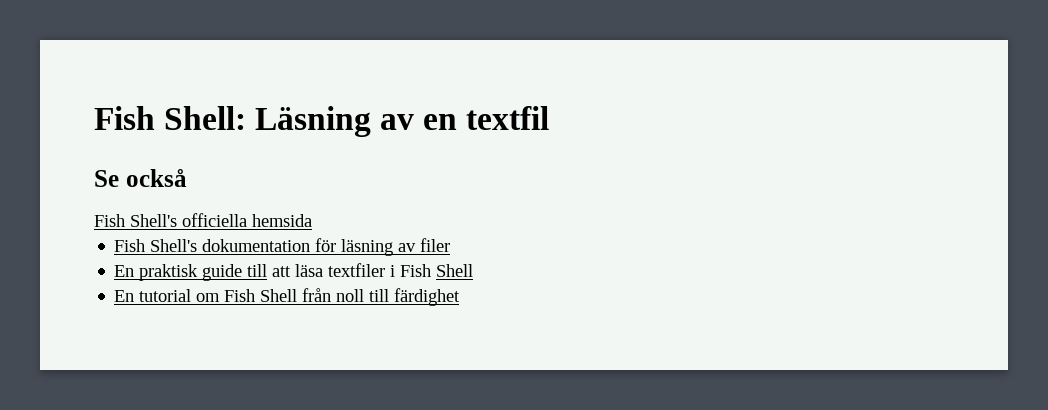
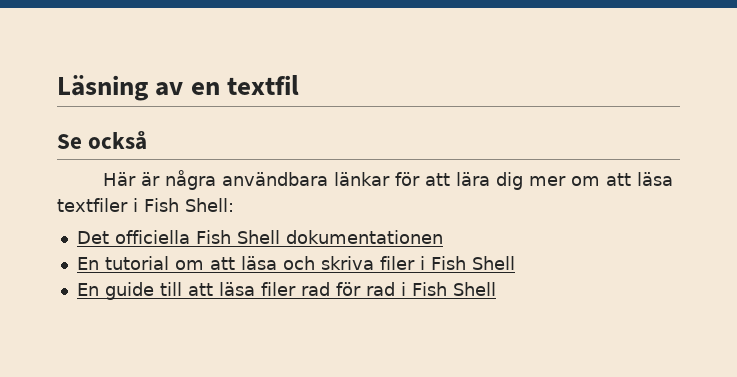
- Fish Shell: Läsning av en textfil
+ Läsning av en textfil
- Fish Shell's officiella hemsida
- Fish Shell's dokumentation för läsning av filer
- En praktisk guide till att läsa textfiler i Fish Shell
+ Här är några användbara länkar för att lära dig mer om att läsa textfiler i Fish Shell:
+ Det officiella Fish Shell dokumentationen
- En tutorial om Fish Shell från noll till färdighet
+ En tutorial om att läsa och skriva filer i Fish Shell
+ En guide till att läsa filer rad för rad i Fish Shell

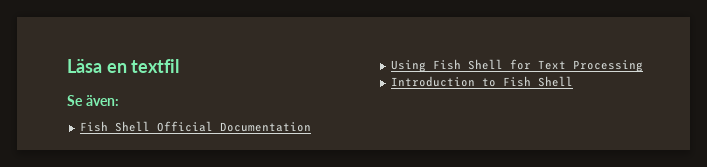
- Läsning av en textfil
+ Läsa en textfil
- Se också
- Här är några användbara länkar för att lära dig mer om att läsa textfiler i Fish Shell:
- Det officiella Fish Shell dokumentationen
- En tutorial om att läsa och skriva filer i Fish Shell
- En guide till att läsa filer rad för rad i Fish Shell
+ Se även:
+ Fish Shell Official Documentation
+ Using Fish Shell for Text Processing
+ Introduction to Fish Shell

